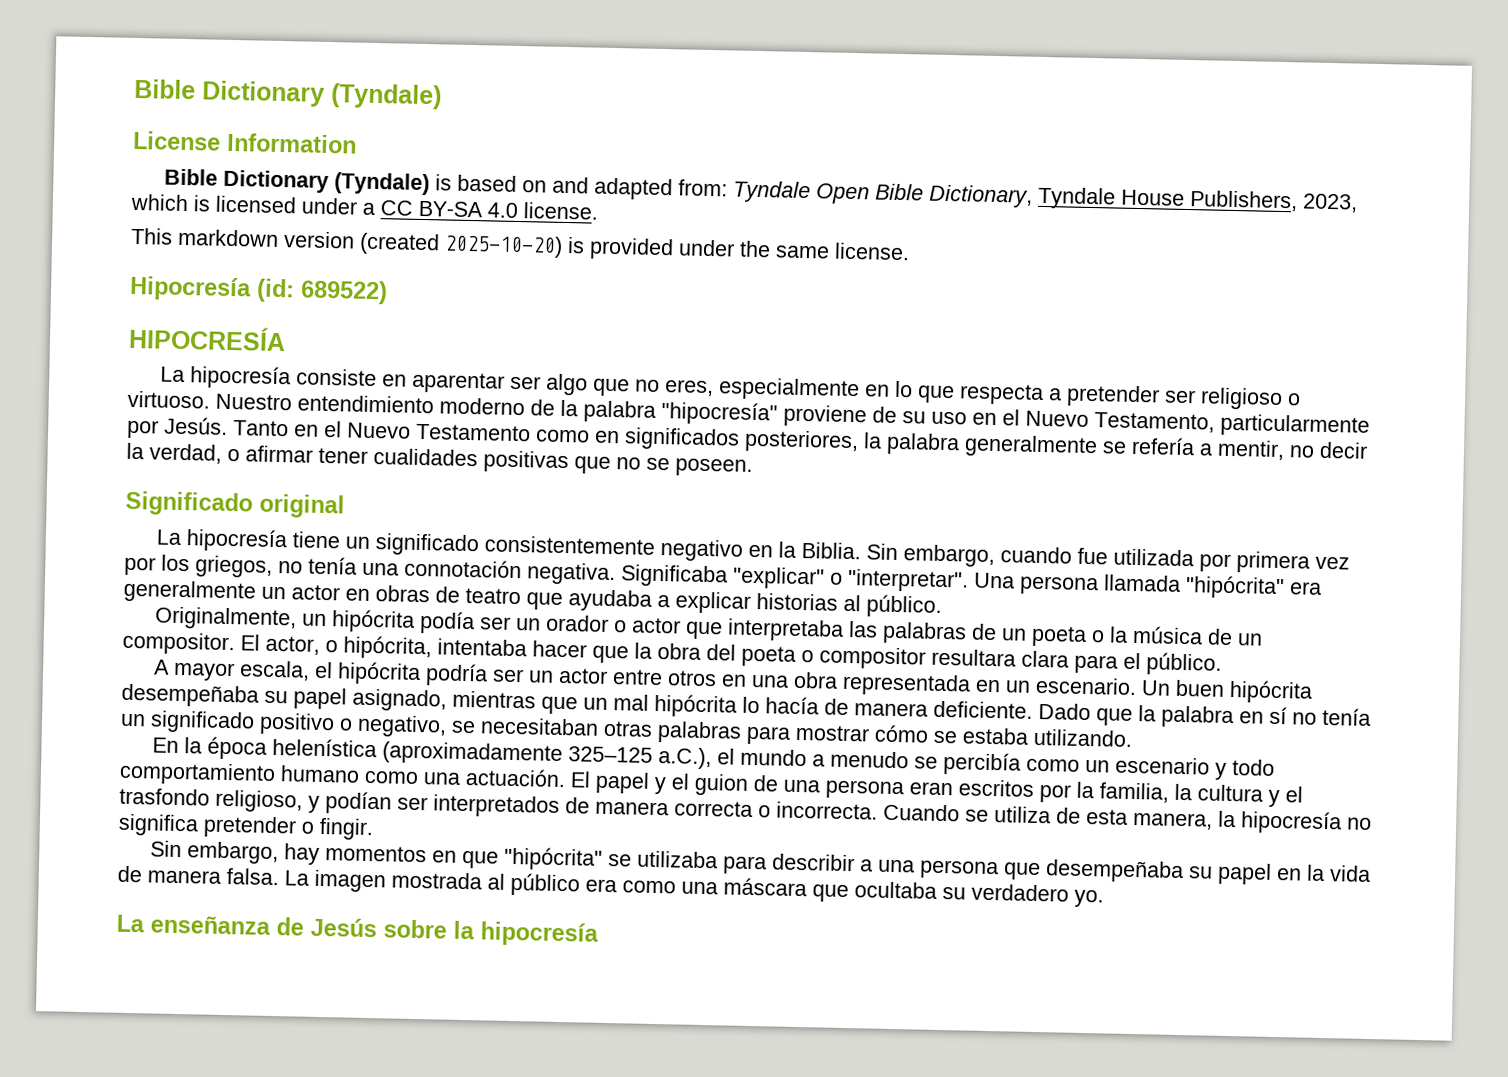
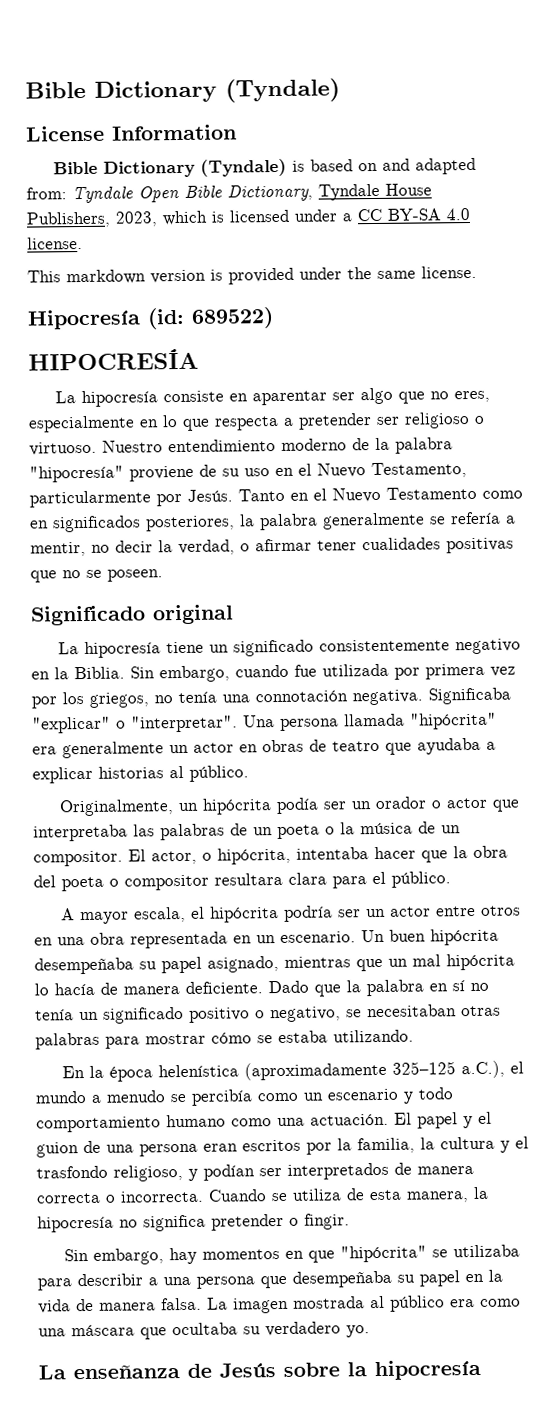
- This markdown version (created 2025-10-20) is provided under the same license.
+ This markdown version is provided under the same license.

